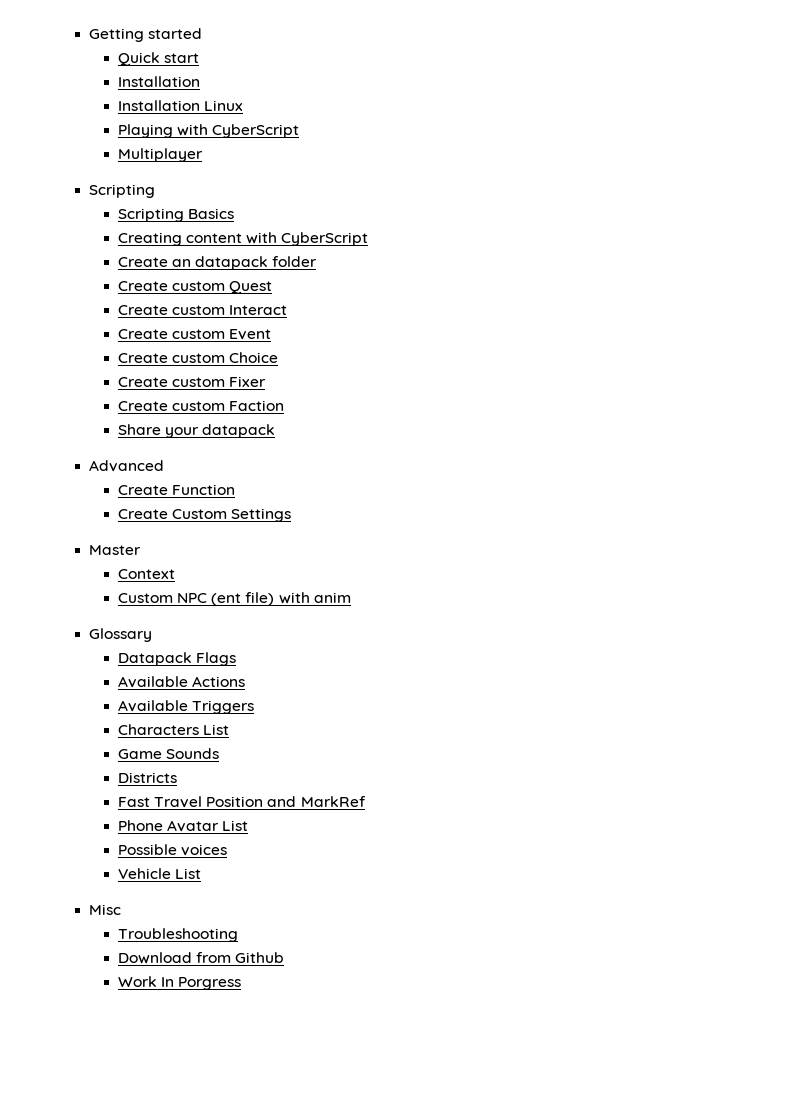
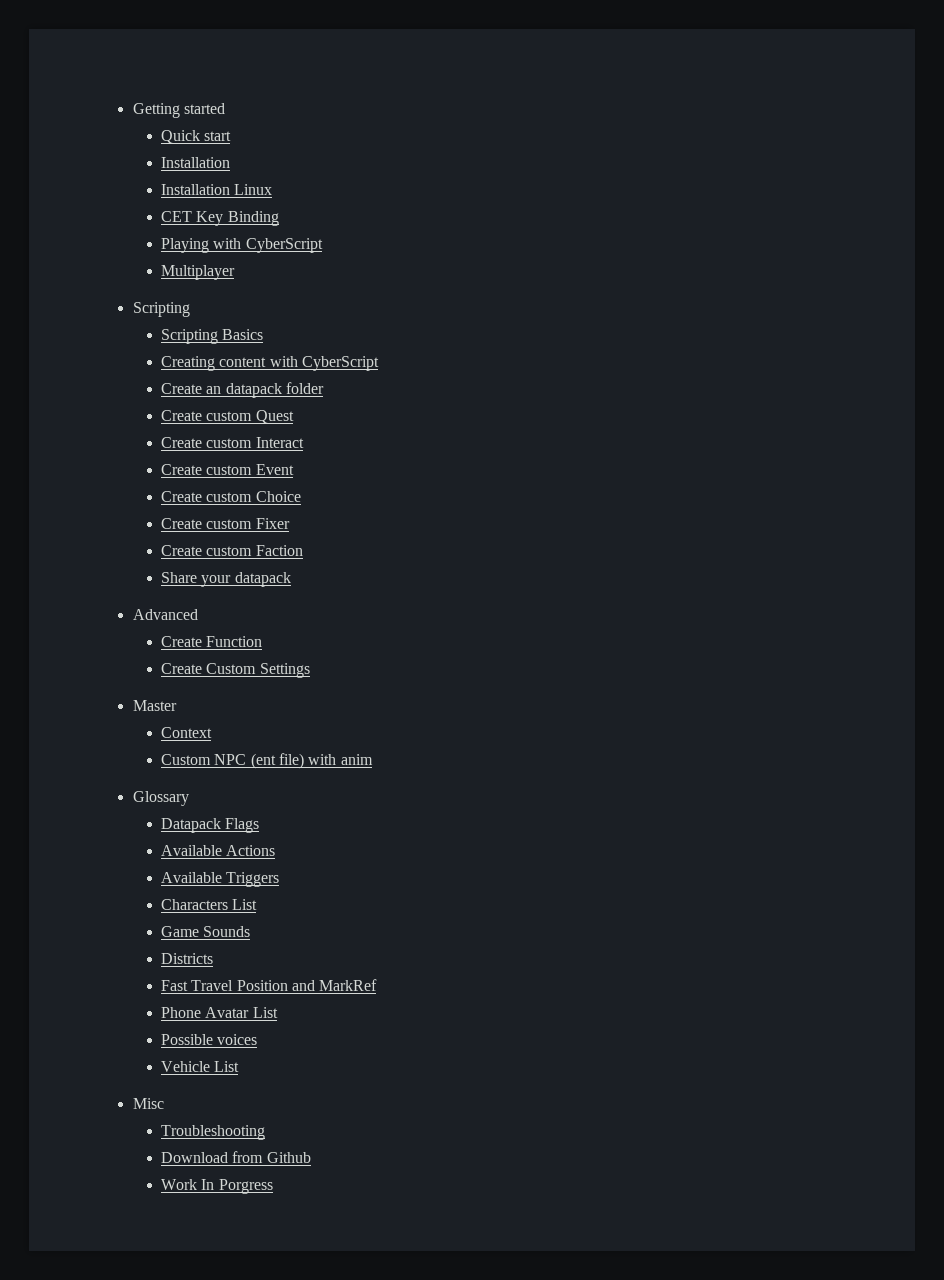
+ CET Key Binding

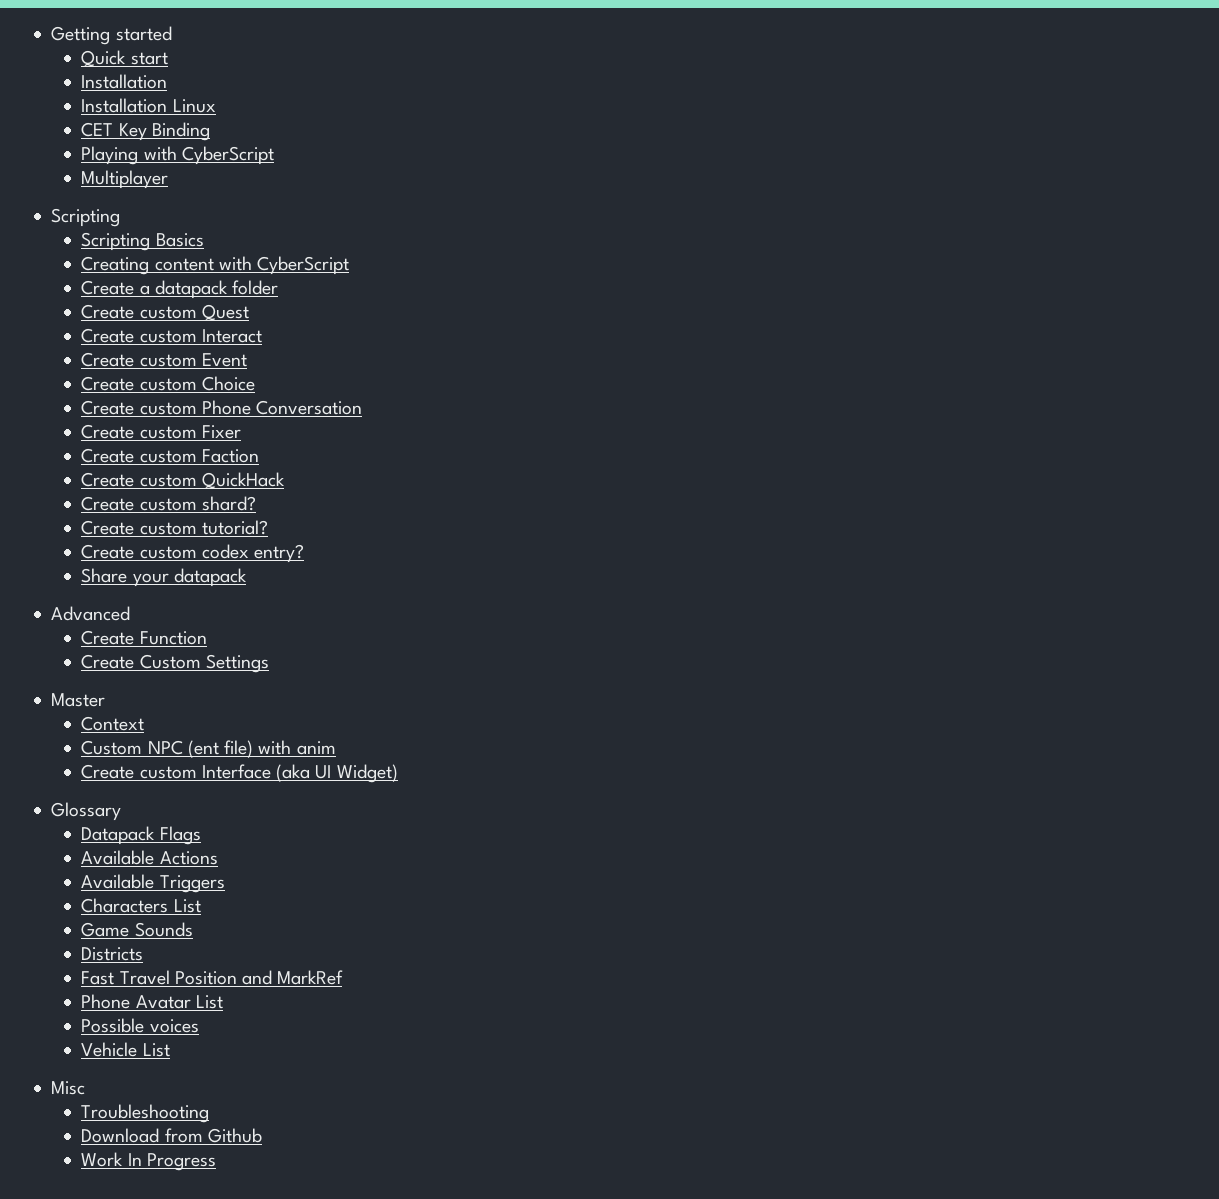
- Create an datapack folder
+ Create a datapack folder
+ Create custom Phone Conversation
+ Create custom QuickHack
+ Create custom shard?
+ Create custom tutorial?
+ Create custom codex entry?
+ Create custom Interface (aka UI Widget)
- Work In Porgress
+ Work In Progress

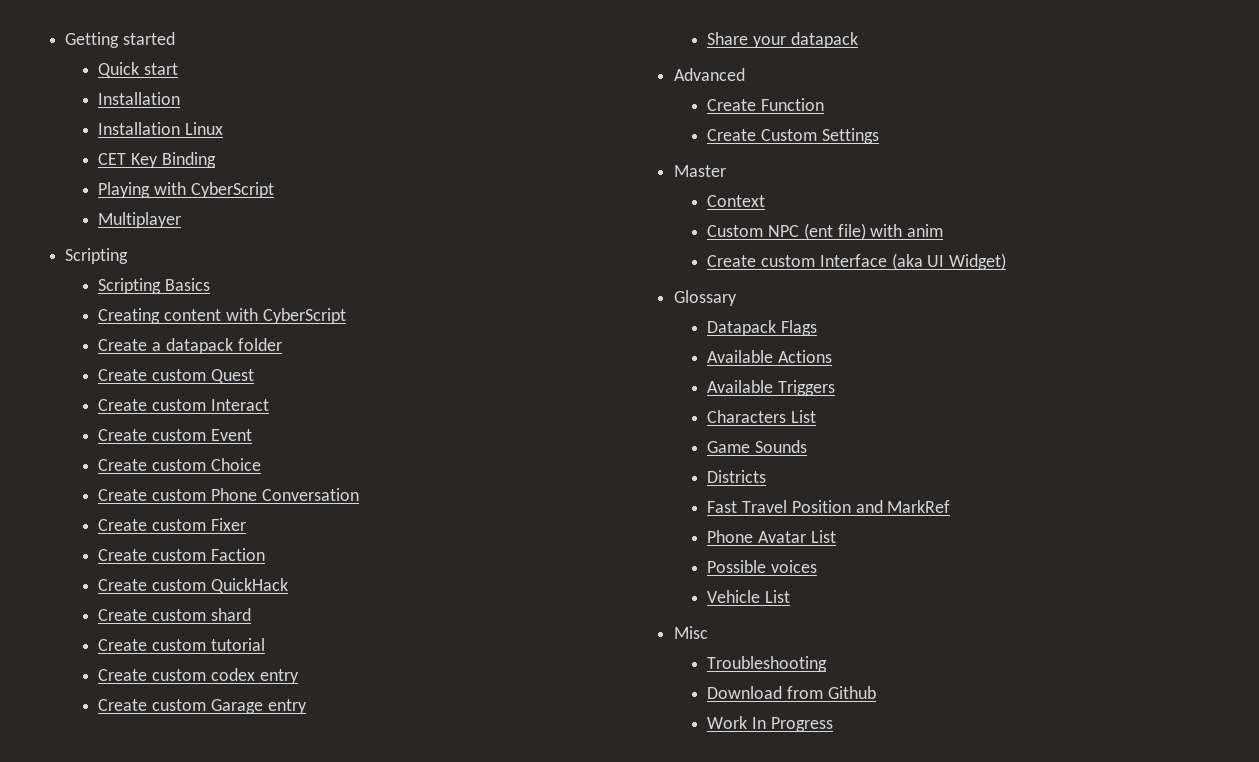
- Create custom shard?
- Create custom tutorial?
+ Create custom shard
+ Create custom tutorial
- Create custom codex entry?
+ Create custom codex entry
+ Create custom Garage entry

